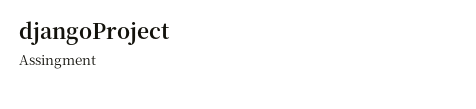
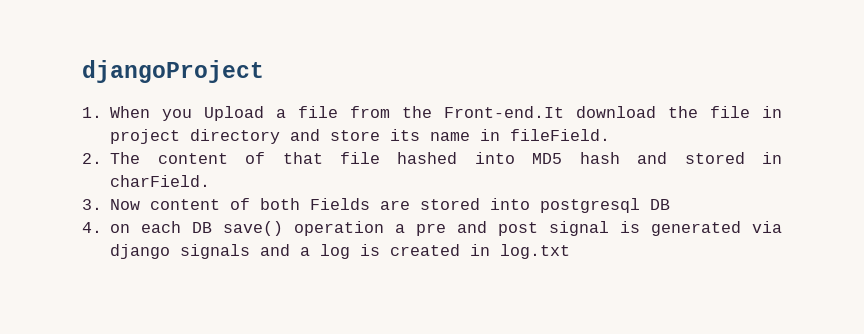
- Assingment
+ 1. When you Upload a file from the Front-end.It download the file in project directory and store its name in fileField.
+ 2. The content of that file hashed into MD5 hash and stored in charField.
+ 3. Now content of both Fields are stored into postgresql DB
+ 4. on each DB save() operation a pre and post signal is generated via django signals and a log is created in log.txt

